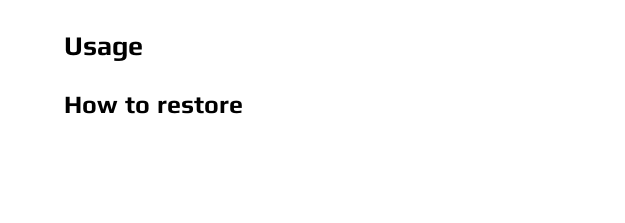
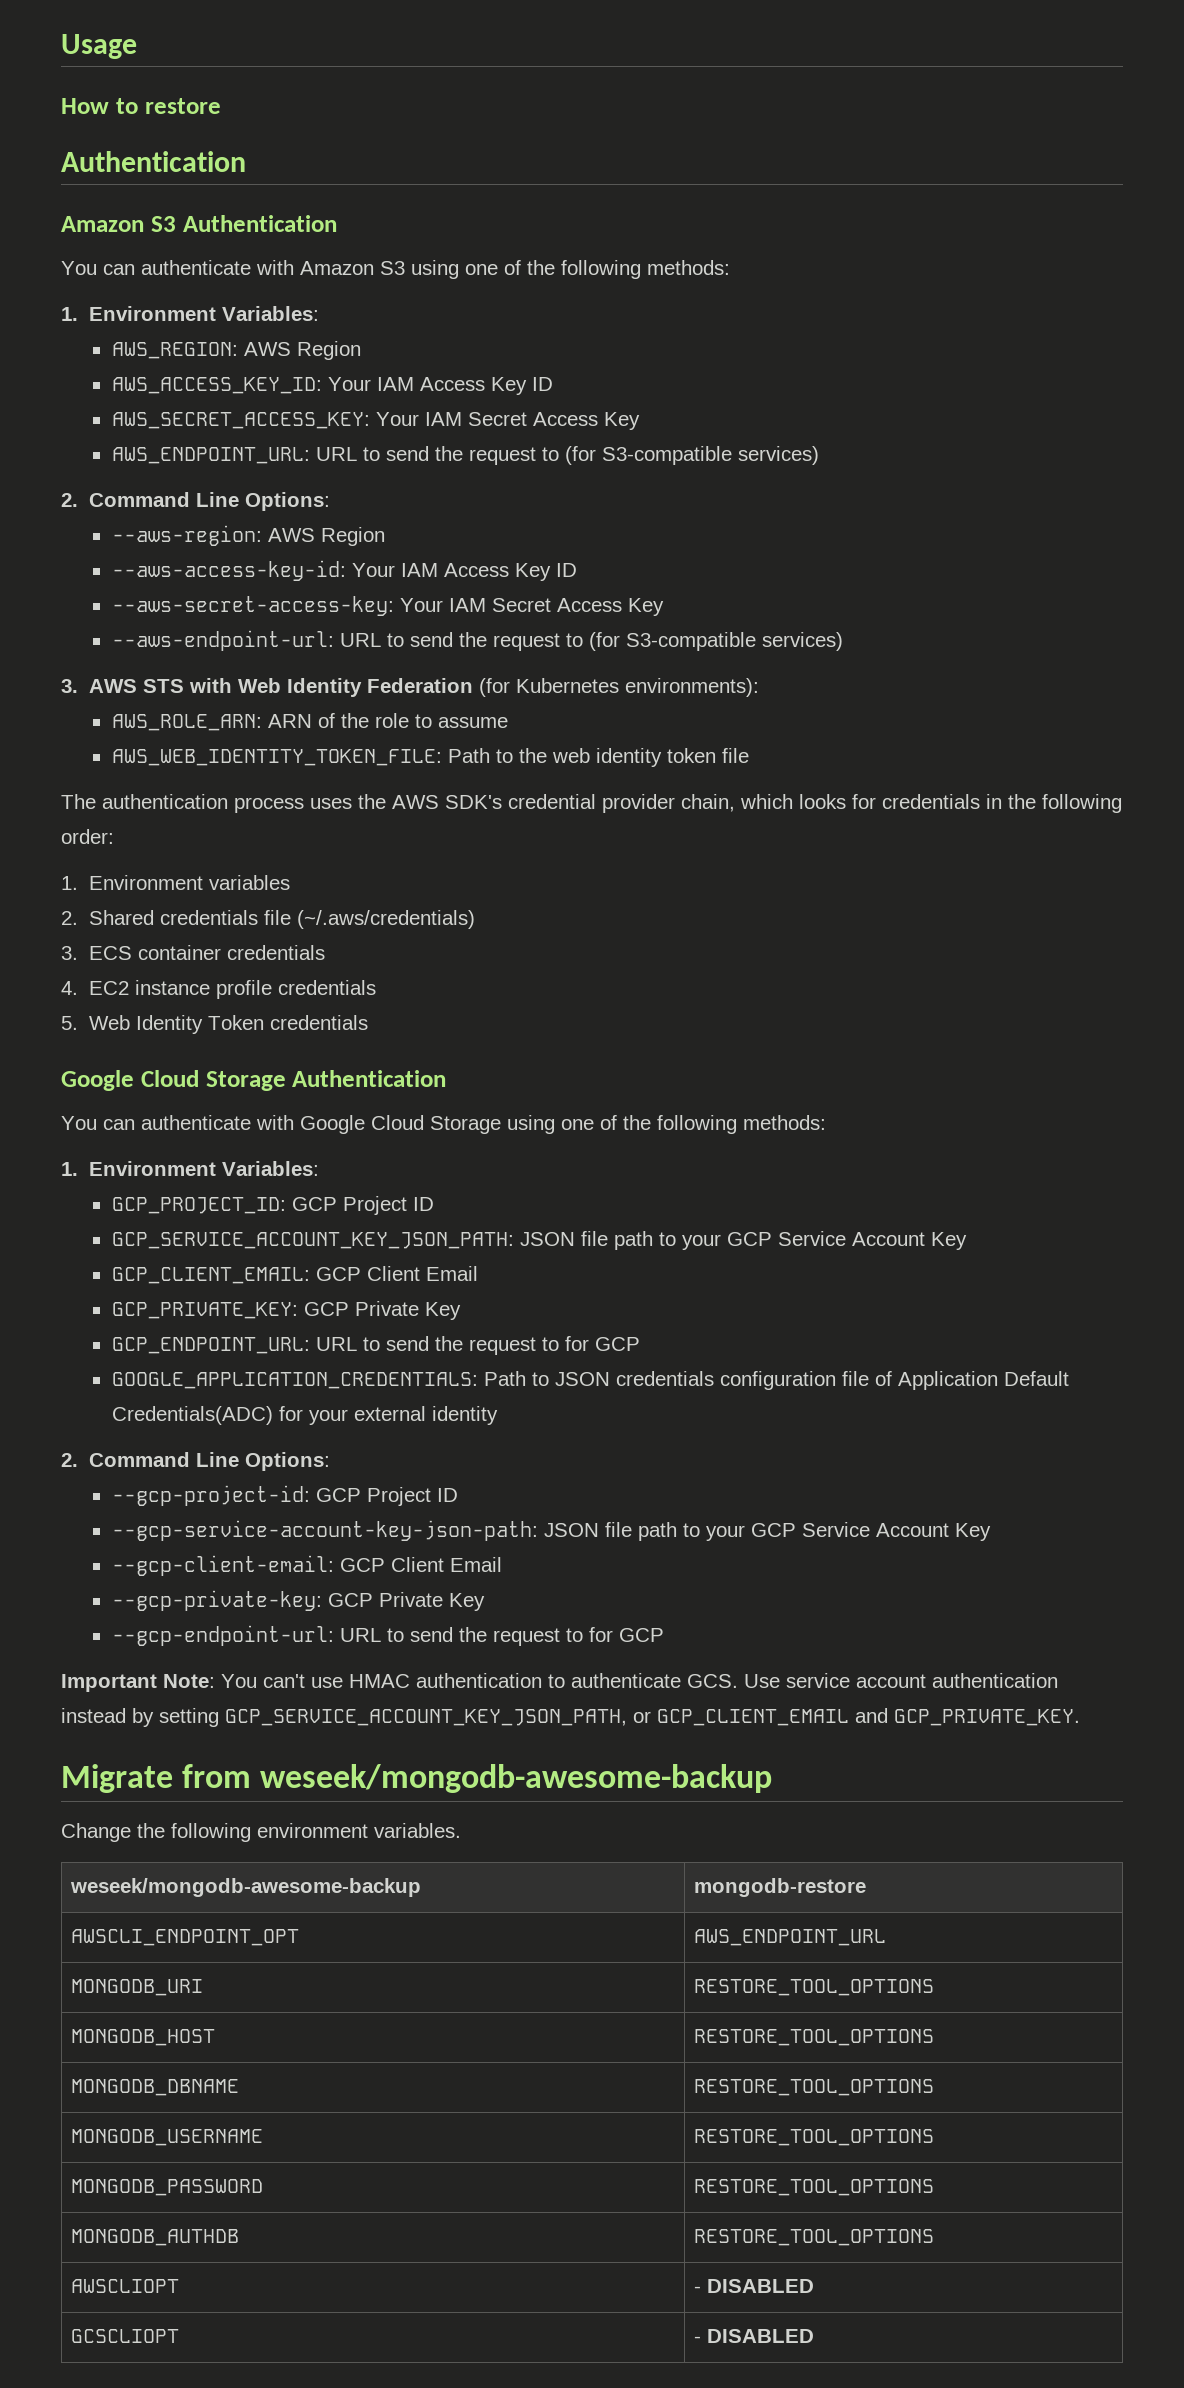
  How to restore
+ Authentication
+ Amazon S3 Authentication
+ You can authenticate with Amazon S3 using one of the following methods:
+ 1. Environment Variables:
+ AWS_REGION: AWS Region
+ AWS_ACCESS_KEY_ID: Your IAM Access Key ID
+ AWS_SECRET_ACCESS_KEY: Your IAM Secret Access Key
+ AWS_ENDPOINT_URL: URL to send the request to (for S3-compatible services)
+ 2. Command Line Options:
+ --aws-region: AWS Region
+ --aws-access-key-id: Your IAM Access Key ID
+ --aws-secret-access-key: Your IAM Secret Access Key
+ --aws-endpoint-url: URL to send the request to (for S3-compatible services)
+ 3. AWS STS with Web Identity Federation (for Kubernetes environments):
+ AWS_ROLE_ARN: ARN of the role to assume
+ AWS_WEB_IDENTITY_TOKEN_FILE: Path to the web identity token file
+ The authentication process uses the AWS SDK's credential provider chain, which looks for credentials in the following order:
+ 1. Environment variables
+ 2. Shared credentials file (~/.aws/credentials)
+ 3. ECS container credentials
+ 4. EC2 instance profile credentials
+ 5. Web Identity Token credentials
+ Google Cloud Storage Authentication
+ You can authenticate with Google Cloud Storage using one of the following methods:
+ 1. Environment Variables:
+ GCP_PROJECT_ID: GCP Project ID
+ GCP_SERVICE_ACCOUNT_KEY_JSON_PATH: JSON file path to your GCP Service Account Key
+ GCP_CLIENT_EMAIL: GCP Client Email
+ GCP_PRIVATE_KEY: GCP Private Key
+ GCP_ENDPOINT_URL: URL to send the request to for GCP
+ GOOGLE_APPLICATION_CREDENTIALS: Path to JSON credentials configuration file of Application Default Credentials(ADC) for your external identity
+ 2. Command Line Options:
+ --gcp-project-id: GCP Project ID
+ --gcp-service-account-key-json-path: JSON file path to your GCP Service Account Key
+ --gcp-client-email: GCP Client Email
+ --gcp-private-key: GCP Private Key
+ --gcp-endpoint-url: URL to send the request to for GCP
+ Important Note: You can't use HMAC authentication to authenticate GCS. Use service account authentication instead by setting GCP_SERVICE_ACCOUNT_KEY_JSON_PATH, or GCP_CLIENT_EMAIL and GCP_PRIVATE_KEY.
+ Migrate from weseek/mongodb-awesome-backup
+ Change the following environment variables.
+ weseek/mongodb-awesome-backup | mongodb-restore
+ AWSCLI_ENDPOINT_OPT | AWS_ENDPOINT_URL
+ MONGODB_URI | RESTORE_TOOL_OPTIONS
+ MONGODB_HOST | RESTORE_TOOL_OPTIONS
+ MONGODB_DBNAME | RESTORE_TOOL_OPTIONS
+ MONGODB_USERNAME | RESTORE_TOOL_OPTIONS
+ MONGODB_PASSWORD | RESTORE_TOOL_OPTIONS
+ MONGODB_AUTHDB | RESTORE_TOOL_OPTIONS
+ AWSCLIOPT | - DISABLED
+ GCSCLIOPT | - DISABLED

